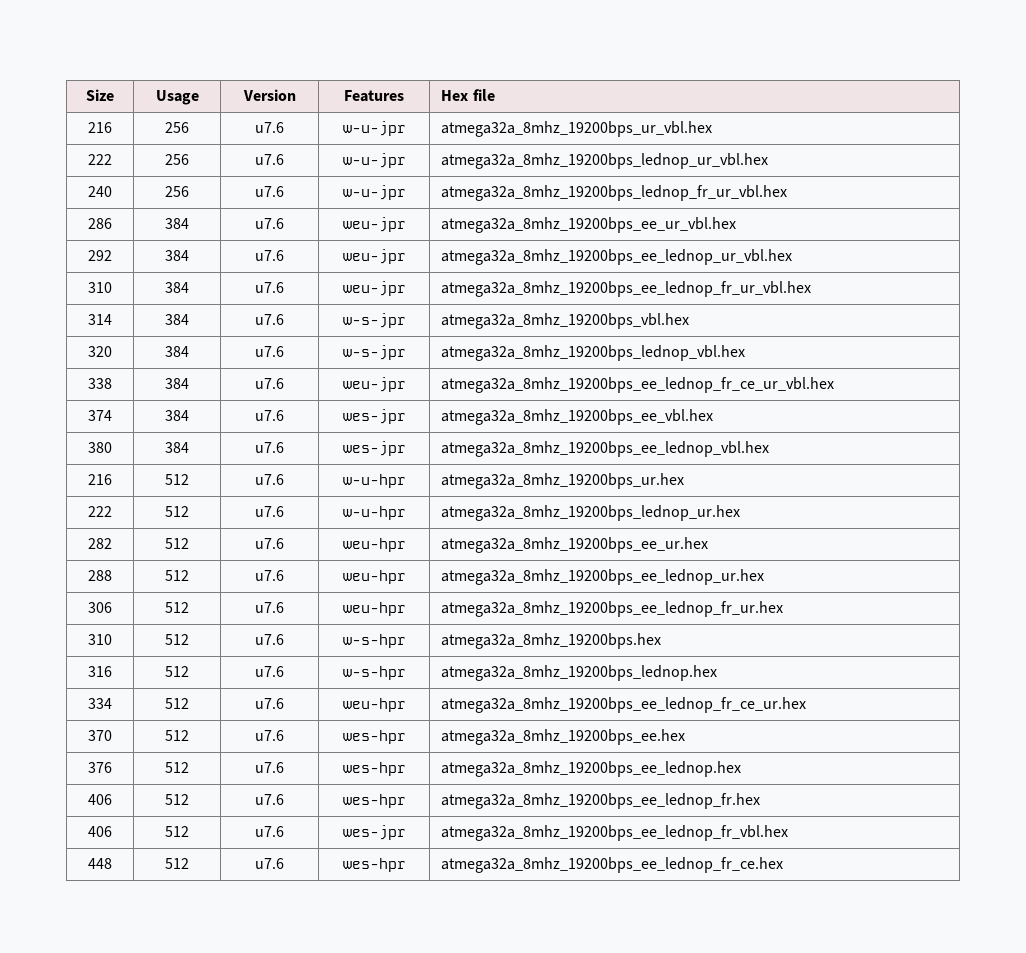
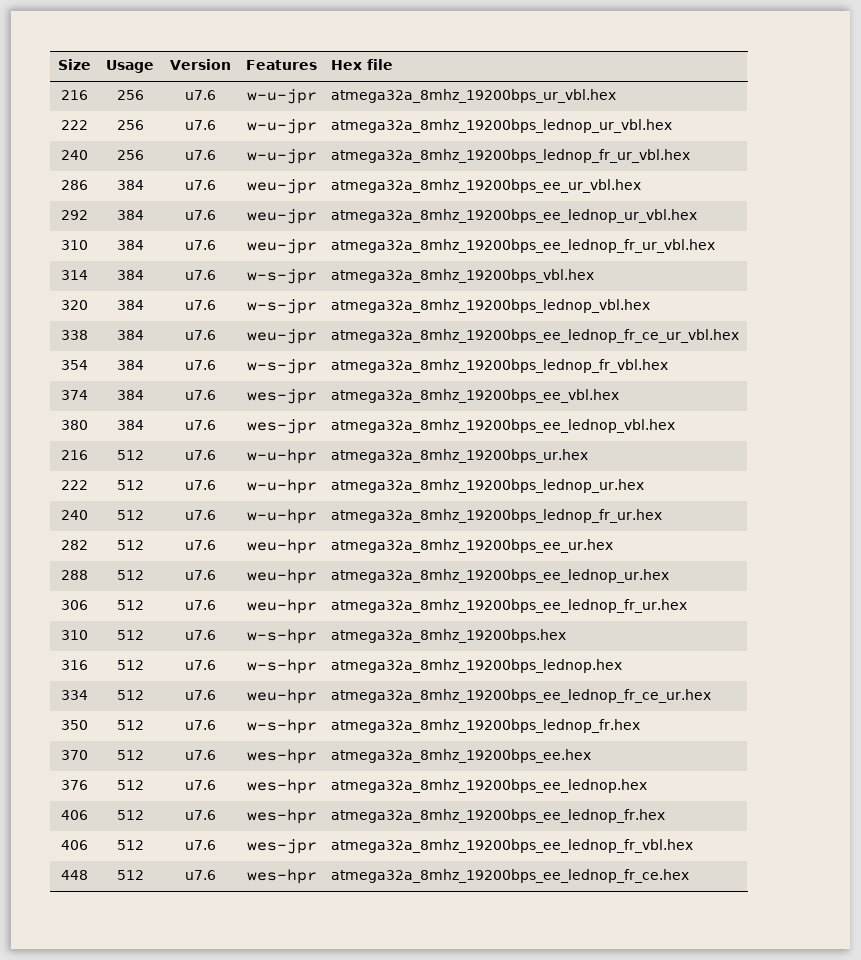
+ 354 | 384 | u7.6 | w-s-jpr | atmega32a_8mhz_19200bps_lednop_fr_vbl.hex
+ 240 | 512 | u7.6 | w-u-hpr | atmega32a_8mhz_19200bps_lednop_fr_ur.hex
+ 350 | 512 | u7.6 | w-s-hpr | atmega32a_8mhz_19200bps_lednop_fr.hex

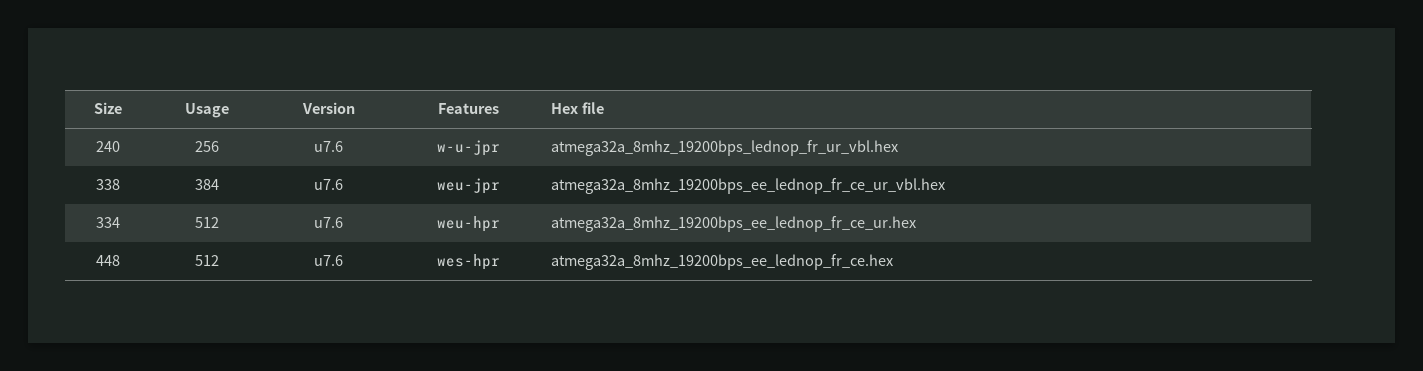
- 216 | 256 | u7.6 | w-u-jpr | atmega32a_8mhz_19200bps_ur_vbl.hex
- 222 | 256 | u7.6 | w-u-jpr | atmega32a_8mhz_19200bps_lednop_ur_vbl.hex
- 286 | 384 | u7.6 | weu-jpr | atmega32a_8mhz_19200bps_ee_ur_vbl.hex
- 292 | 384 | u7.6 | weu-jpr | atmega32a_8mhz_19200bps_ee_lednop_ur_vbl.hex
- 310 | 384 | u7.6 | weu-jpr | atmega32a_8mhz_19200bps_ee_lednop_fr_ur_vbl.hex
- 314 | 384 | u7.6 | w-s-jpr | atmega32a_8mhz_19200bps_vbl.hex
- 320 | 384 | u7.6 | w-s-jpr | atmega32a_8mhz_19200bps_lednop_vbl.hex
- 354 | 384 | u7.6 | w-s-jpr | atmega32a_8mhz_19200bps_lednop_fr_vbl.hex
- 374 | 384 | u7.6 | wes-jpr | atmega32a_8mhz_19200bps_ee_vbl.hex
- 380 | 384 | u7.6 | wes-jpr | atmega32a_8mhz_19200bps_ee_lednop_vbl.hex
- 216 | 512 | u7.6 | w-u-hpr | atmega32a_8mhz_19200bps_ur.hex
- 222 | 512 | u7.6 | w-u-hpr | atmega32a_8mhz_19200bps_lednop_ur.hex
- 240 | 512 | u7.6 | w-u-hpr | atmega32a_8mhz_19200bps_lednop_fr_ur.hex
- 282 | 512 | u7.6 | weu-hpr | atmega32a_8mhz_19200bps_ee_ur.hex
- 288 | 512 | u7.6 | weu-hpr | atmega32a_8mhz_19200bps_ee_lednop_ur.hex
- 306 | 512 | u7.6 | weu-hpr | atmega32a_8mhz_19200bps_ee_lednop_fr_ur.hex
- 310 | 512 | u7.6 | w-s-hpr | atmega32a_8mhz_19200bps.hex
- 316 | 512 | u7.6 | w-s-hpr | atmega32a_8mhz_19200bps_lednop.hex
- 350 | 512 | u7.6 | w-s-hpr | atmega32a_8mhz_19200bps_lednop_fr.hex
- 370 | 512 | u7.6 | wes-hpr | atmega32a_8mhz_19200bps_ee.hex
- 376 | 512 | u7.6 | wes-hpr | atmega32a_8mhz_19200bps_ee_lednop.hex
- 406 | 512 | u7.6 | wes-hpr | atmega32a_8mhz_19200bps_ee_lednop_fr.hex
- 406 | 512 | u7.6 | wes-jpr | atmega32a_8mhz_19200bps_ee_lednop_fr_vbl.hex

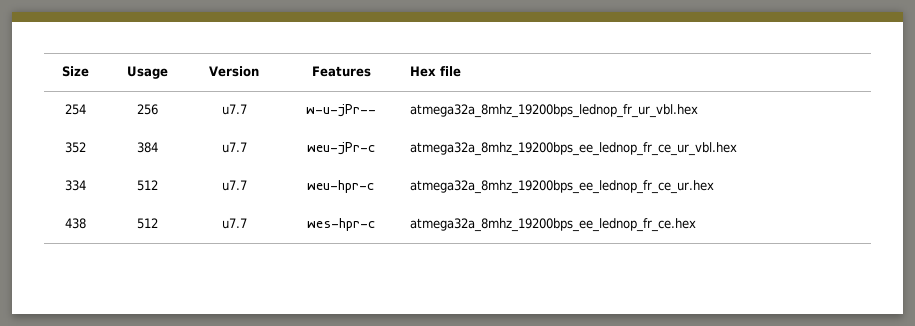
- 240 | 256 | u7.6 | w-u-jpr | atmega32a_8mhz_19200bps_lednop_fr_ur_vbl.hex
+ 254 | 256 | u7.7 | w-u-jPr-- | atmega32a_8mhz_19200bps_lednop_fr_ur_vbl.hex
- 338 | 384 | u7.6 | weu-jpr | atmega32a_8mhz_19200bps_ee_lednop_fr_ce_ur_vbl.hex
+ 352 | 384 | u7.7 | weu-jPr-c | atmega32a_8mhz_19200bps_ee_lednop_fr_ce_ur_vbl.hex
- 334 | 512 | u7.6 | weu-hpr | atmega32a_8mhz_19200bps_ee_lednop_fr_ce_ur.hex
+ 334 | 512 | u7.7 | weu-hpr-c | atmega32a_8mhz_19200bps_ee_lednop_fr_ce_ur.hex
- 448 | 512 | u7.6 | wes-hpr | atmega32a_8mhz_19200bps_ee_lednop_fr_ce.hex
+ 438 | 512 | u7.7 | wes-hpr-c | atmega32a_8mhz_19200bps_ee_lednop_fr_ce.hex

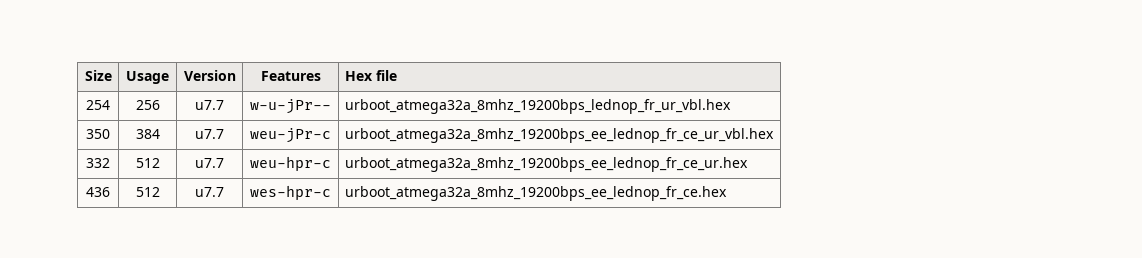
- 254 | 256 | u7.7 | w-u-jPr-- | atmega32a_8mhz_19200bps_lednop_fr_ur_vbl.hex
- 352 | 384 | u7.7 | weu-jPr-c | atmega32a_8mhz_19200bps_ee_lednop_fr_ce_ur_vbl.hex
- 334 | 512 | u7.7 | weu-hpr-c | atmega32a_8mhz_19200bps_ee_lednop_fr_ce_ur.hex
- 438 | 512 | u7.7 | wes-hpr-c | atmega32a_8mhz_19200bps_ee_lednop_fr_ce.hex
+ 254 | 256 | u7.7 | w-u-jPr-- | urboot_atmega32a_8mhz_19200bps_lednop_fr_ur_vbl.hex
+ 350 | 384 | u7.7 | weu-jPr-c | urboot_atmega32a_8mhz_19200bps_ee_lednop_fr_ce_ur_vbl.hex
+ 332 | 512 | u7.7 | weu-hpr-c | urboot_atmega32a_8mhz_19200bps_ee_lednop_fr_ce_ur.hex
+ 436 | 512 | u7.7 | wes-hpr-c | urboot_atmega32a_8mhz_19200bps_ee_lednop_fr_ce.hex

